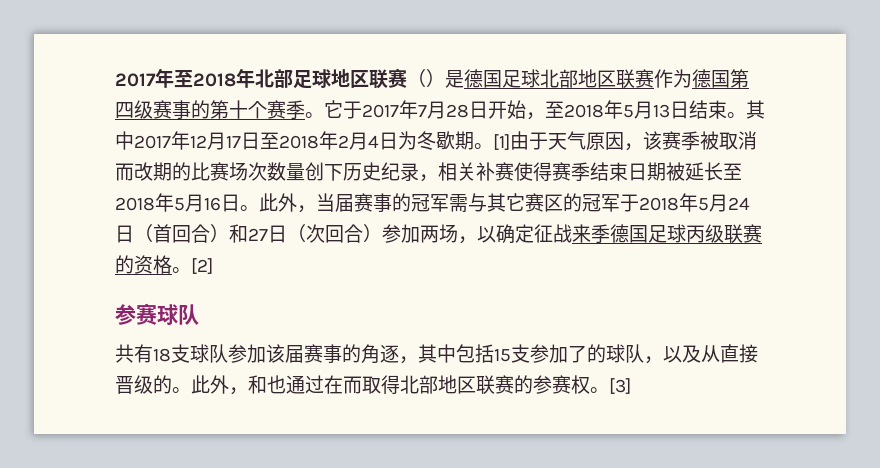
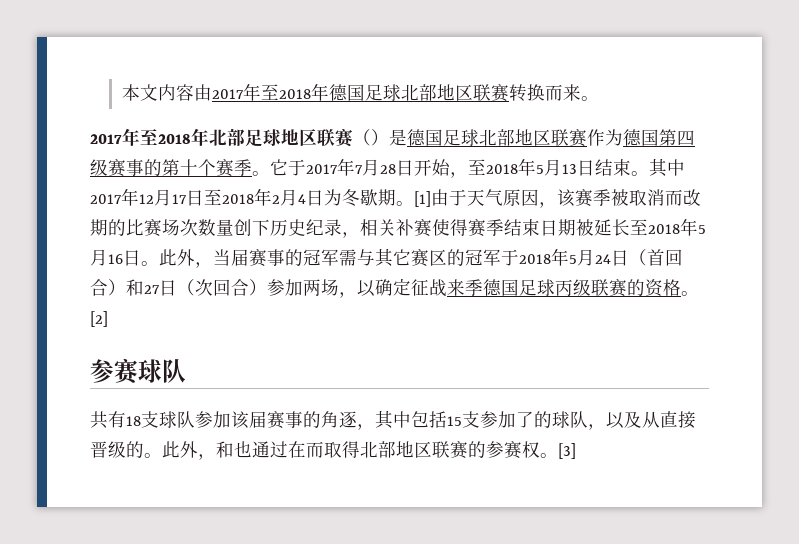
+ 本文内容由2017年至2018年德国足球北部地区联赛转换而来。

